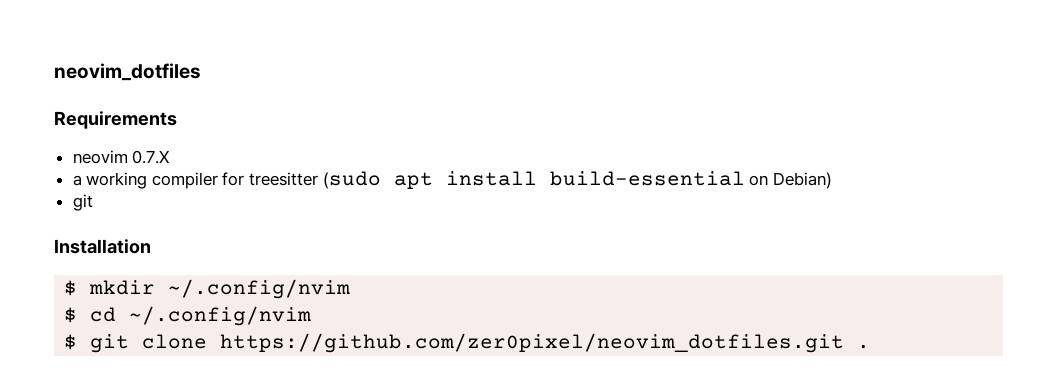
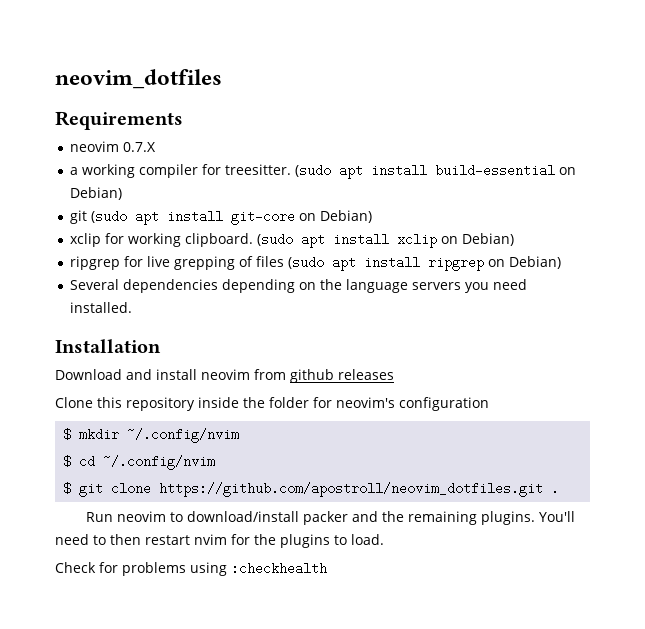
- a working compiler for treesitter (sudo apt install build-essential on Debian)
- git
+ a working compiler for treesitter. (sudo apt install build-essential on Debian)
+ git (sudo apt install git-core on Debian)
+ xclip for working clipboard. (sudo apt install xclip on Debian)
+ ripgrep for live grepping of files (sudo apt install ripgrep on Debian)
+ Several dependencies depending on the language servers you need installed.
  Installation
+ Download and install neovim from github releases
+ Clone this repository inside the folder for neovim's configuration
- $ git clone https://github.com/zer0pixel/neovim_dotfiles.git .
+ $ git clone https://github.com/apostroll/neovim_dotfiles.git .
+ Run neovim to download/install packer and the remaining plugins. You'll need to then restart nvim for the plugins to load.
+ Check for problems using :checkhealth

